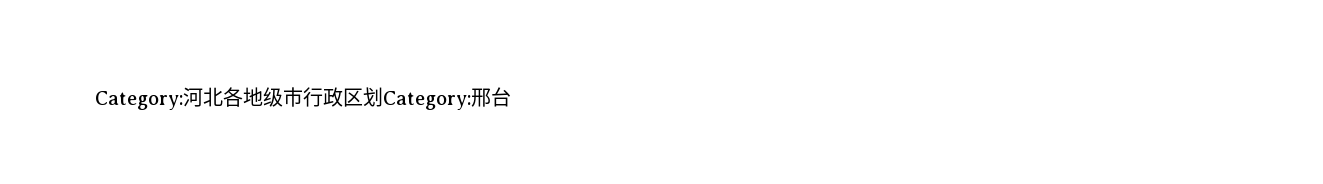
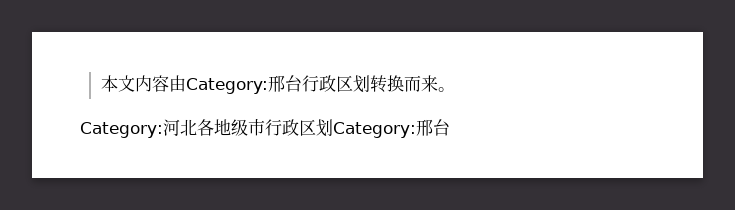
+ 本文内容由Category:邢台行政区划转换而来。

